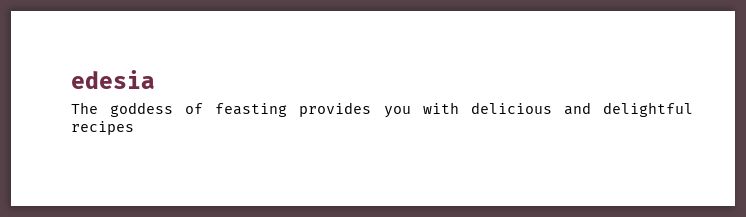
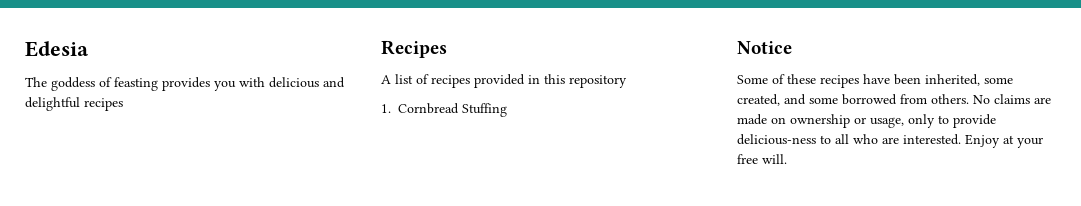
- edesia
+ Edesia
+ Recipes
+ A list of recipes provided in this repository
+ 1. Cornbread Stuffing
+ Notice
+ Some of these recipes have been inherited, some created, and some borrowed from others. No claims are made on ownership or usage, only to provide delicious-ness to all who are interested. Enjoy at your free will.

